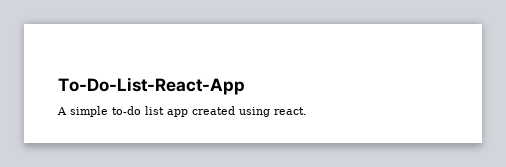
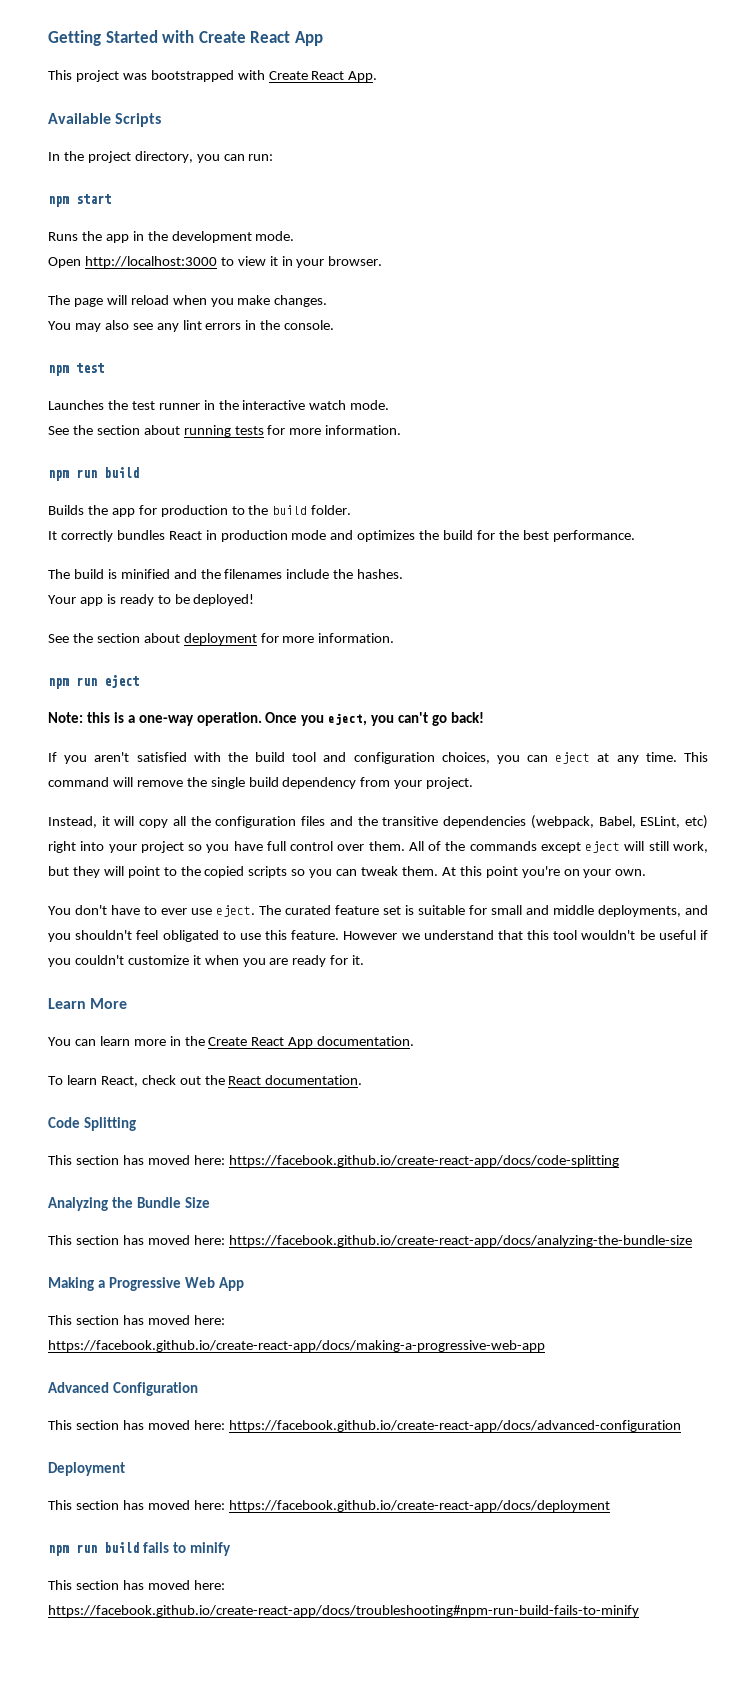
- To-Do-List-React-App
- A simple to-do list app created using react.
+ Getting Started with Create React App
+ This project was bootstrapped with Create React App.
+ Available Scripts
+ In the project directory, you can run:
+ npm start
+ Runs the app in the development mode.
+ Open http://localhost:3000 to view it in your browser.
+ The page will reload when you make changes.
+ You may also see any lint errors in the console.
+ npm test
+ Launches the test runner in the interactive watch mode.
+ See the section about running tests for more information.
+ npm run build
+ Builds the app for production to the build folder.
+ It correctly bundles React in production mode and optimizes the build for the best performance.
+ The build is minified and the filenames include the hashes.
+ Your app is ready to be deployed!
+ See the section about deployment for more information.
+ npm run eject
+ Note: this is a one-way operation. Once you eject, you can't go back!
+ If you aren't satisfied with the build tool and configuration choices, you can eject at any time. This command will remove the single build dependency from your project.
+ Instead, it will copy all the configuration files and the transitive dependencies (webpack, Babel, ESLint, etc) right into your project so you have full control over them. All of the commands except eject will still work, but they will point to the copied scripts so you can tweak them. At this point you're on your own.
+ You don't have to ever use eject. The curated feature set is suitable for small and middle deployments, and you shouldn't feel obligated to use this feature. However we understand that this tool wouldn't be useful if you couldn't customize it when you are ready for it.
+ Learn More
+ You can learn more in the Create React App documentation.
+ To learn React, check out the React documentation.
+ Code Splitting
+ This section has moved here: https://facebook.github.io/create-react-app/docs/code-splitting
+ Analyzing the Bundle Size
+ This section has moved here: https://facebook.github.io/create-react-app/docs/analyzing-the-bundle-size
+ Making a Progressive Web App
+ This section has moved here: https://facebook.github.io/create-react-app/docs/making-a-progressive-web-app
+ Advanced Configuration
+ This section has moved here: https://facebook.github.io/create-react-app/docs/advanced-configuration
+ Deployment
+ This section has moved here: https://facebook.github.io/create-react-app/docs/deployment
+ npm run build fails to minify
+ This section has moved here: https://facebook.github.io/create-react-app/docs/troubleshooting#npm-run-build-fails-to-minify

